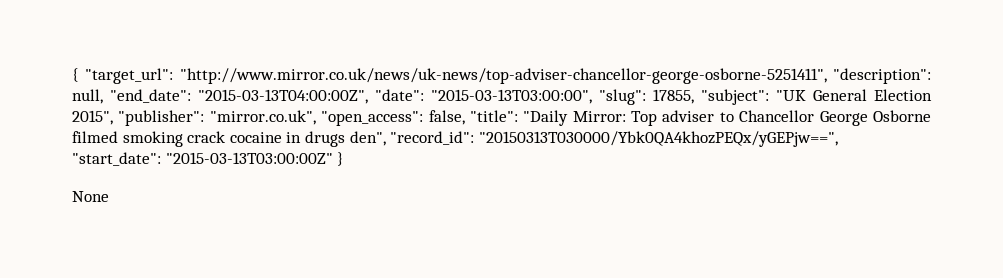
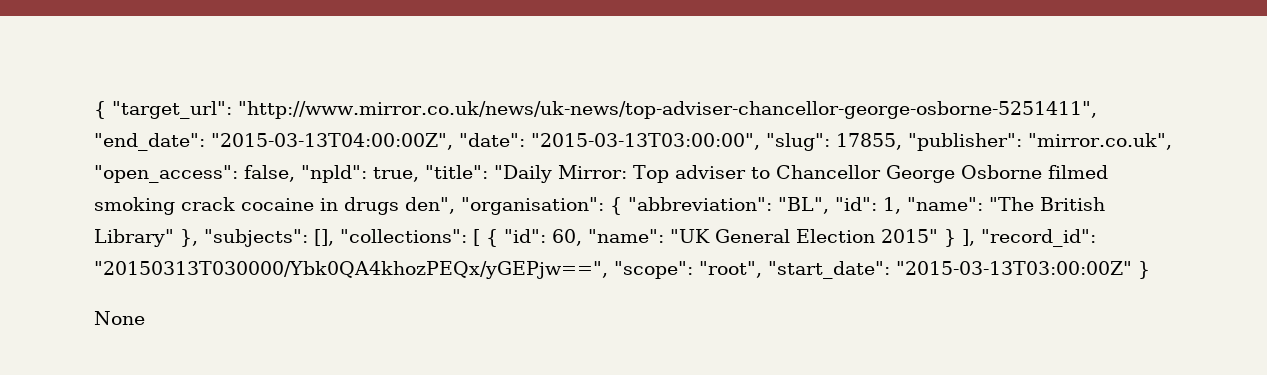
- { "target_url": "http://www.mirror.co.uk/news/uk-news/top-adviser-chancellor-george-osborne-5251411", "description": null, "end_date": "2015-03-13T04:00:00Z", "date": "2015-03-13T03:00:00", "slug": 17855, "subject": "UK General Election 2015", "publisher": "mirror.co.uk", "open_access": false, "title": "Daily Mirror: Top adviser to Chancellor George Osborne filmed smoking crack cocaine in drugs den", "record_id": "20150313T030000/Ybk0QA4khozPEQx/yGEPjw==", "start_date": "2015-03-13T03:00:00Z" }
+ { "target_url": "http://www.mirror.co.uk/news/uk-news/top-adviser-chancellor-george-osborne-5251411", "end_date": "2015-03-13T04:00:00Z", "date": "2015-03-13T03:00:00", "slug": 17855, "publisher": "mirror.co.uk", "open_access": false, "npld": true, "title": "Daily Mirror: Top adviser to Chancellor George Osborne filmed smoking crack cocaine in drugs den", "organisation": { "abbreviation": "BL", "id": 1, "name": "The British Library" }, "subjects": [], "collections": [ { "id": 60, "name": "UK General Election 2015" } ], "record_id": "20150313T030000/Ybk0QA4khozPEQx/yGEPjw==", "scope": "root", "start_date": "2015-03-13T03:00:00Z" }

